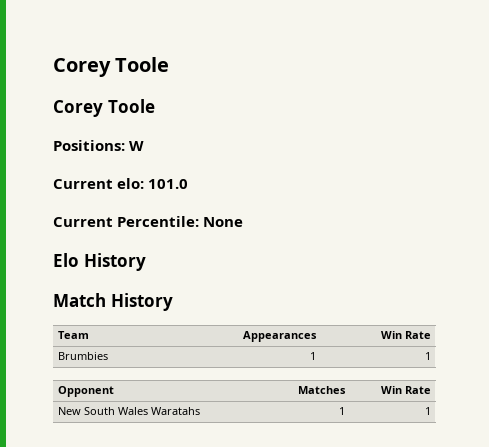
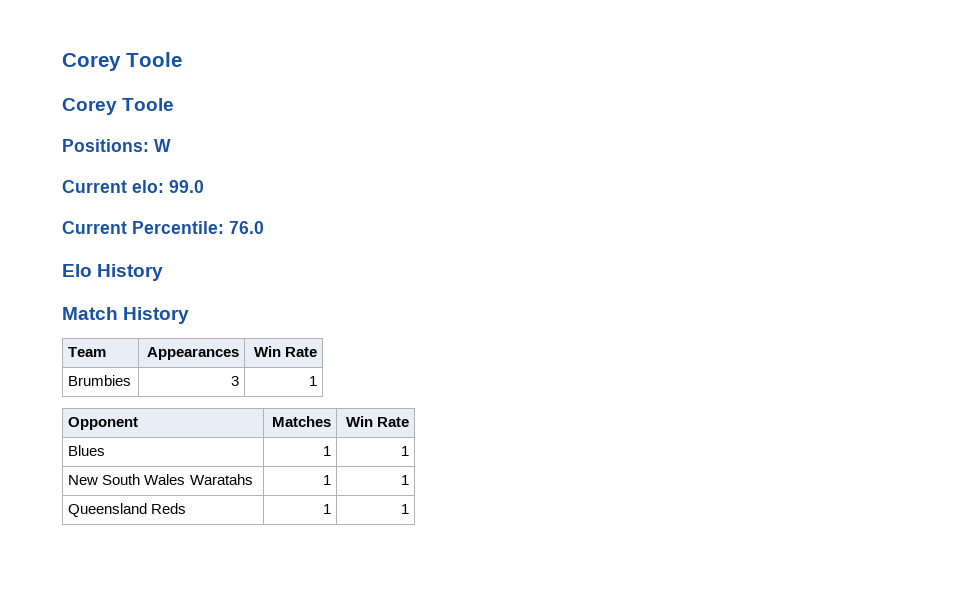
- Current elo: 101.0
- Current Percentile: None
+ Current elo: 99.0
+ Current Percentile: 76.0
- Brumbies | 1 | 1
+ Brumbies | 3 | 1
+ Blues | 1 | 1
+ Queensland Reds | 1 | 1

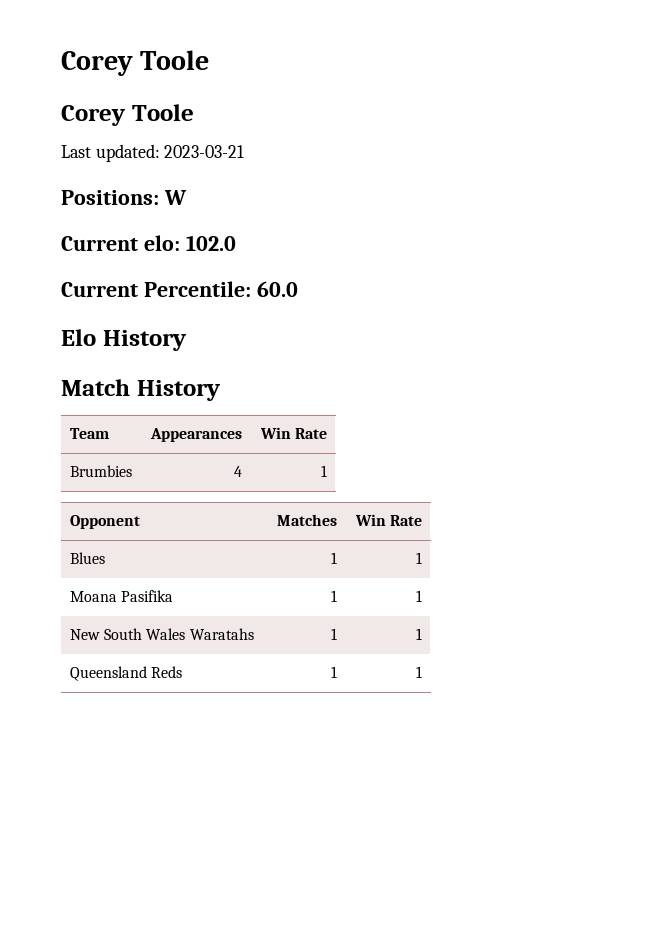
+ Last updated: 2023-03-21
- Current elo: 99.0
+ Current elo: 102.0
- Current Percentile: 76.0
+ Current Percentile: 60.0
- Brumbies | 3 | 1
+ Brumbies | 4 | 1
+ Moana Pasifika | 1 | 1

